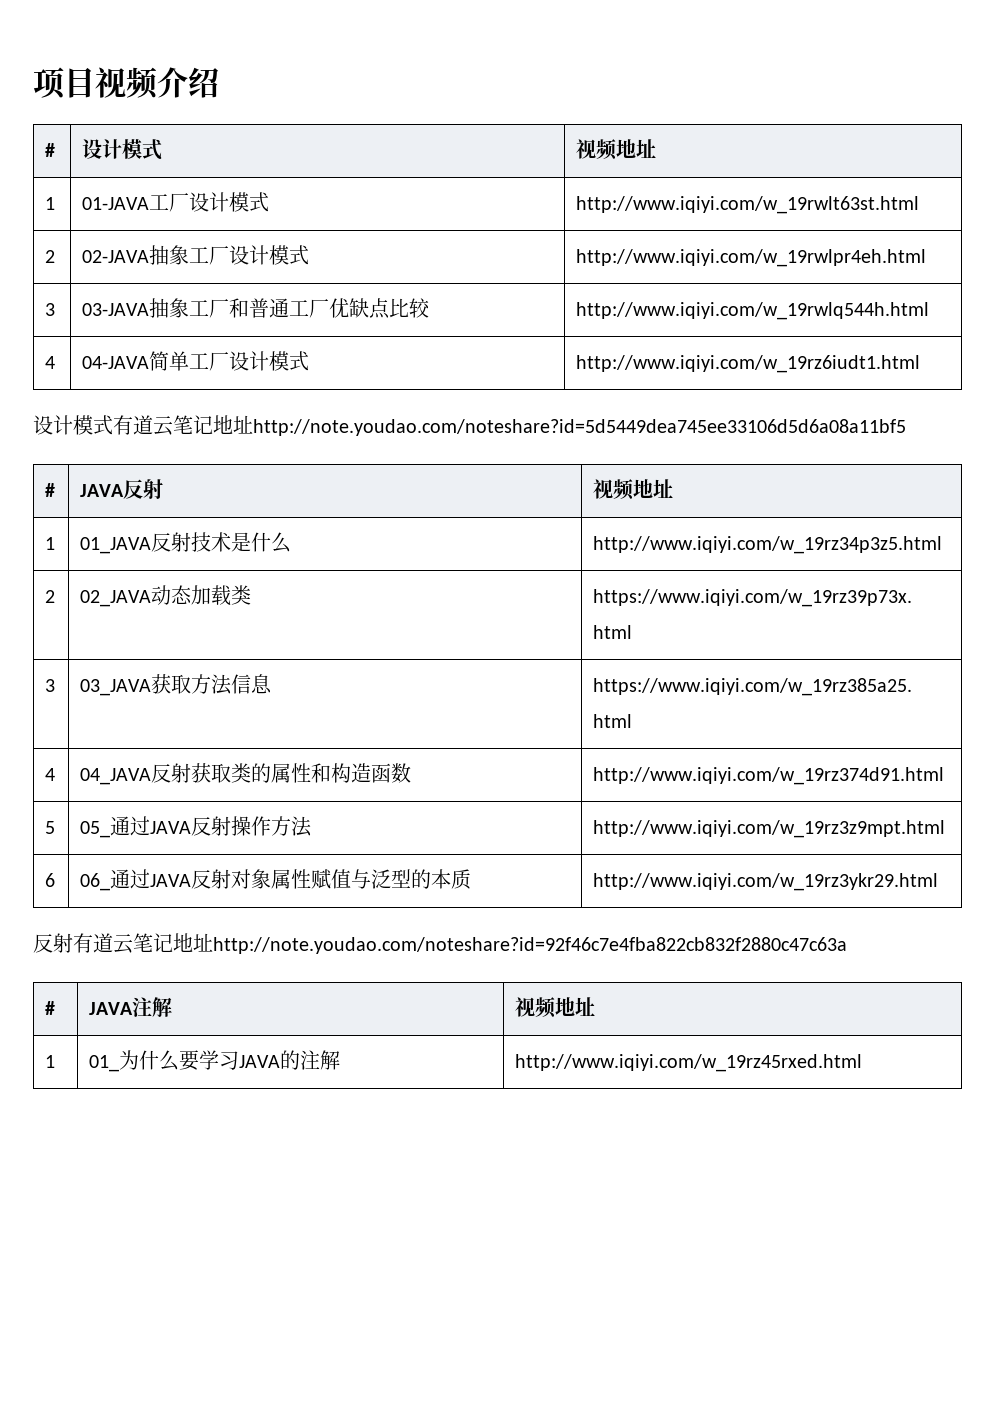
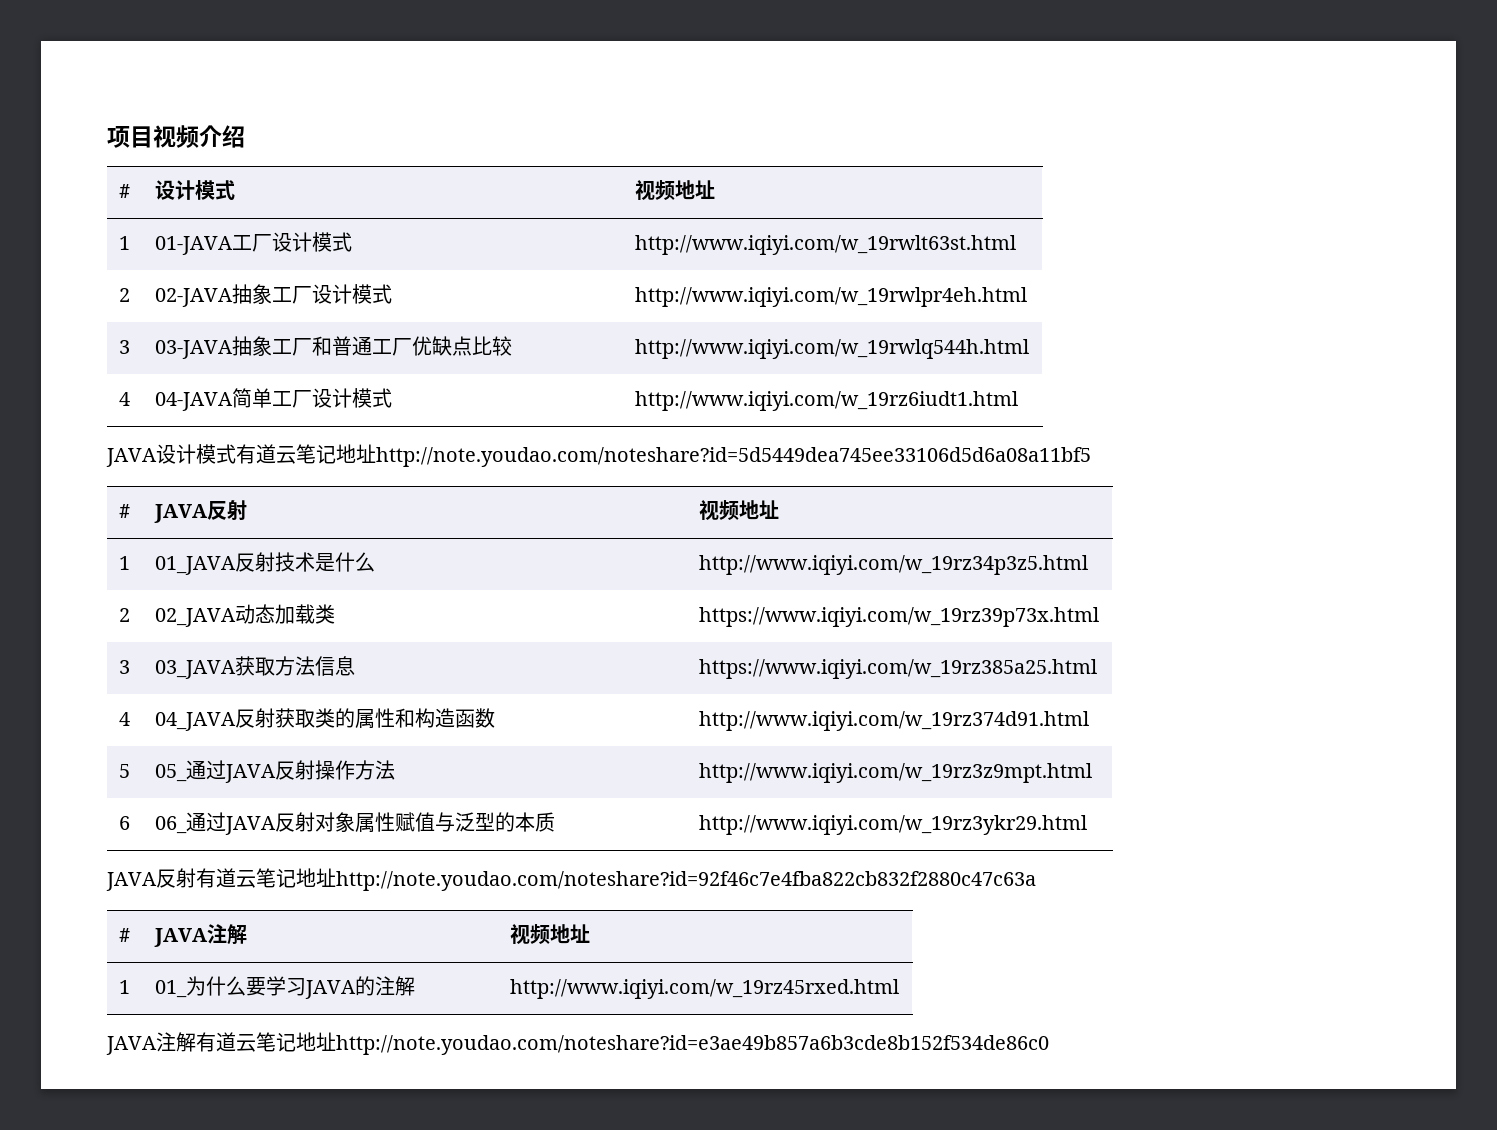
- 设计模式有道云笔记地址http://note.youdao.com/noteshare?id=5d5449dea745ee33106d5d6a08a11bf5
+ JAVA设计模式有道云笔记地址http://note.youdao.com/noteshare?id=5d5449dea745ee33106d5d6a08a11bf5
- 反射有道云笔记地址http://note.youdao.com/noteshare?id=92f46c7e4fba822cb832f2880c47c63a
+ JAVA反射有道云笔记地址http://note.youdao.com/noteshare?id=92f46c7e4fba822cb832f2880c47c63a
+ JAVA注解有道云笔记地址http://note.youdao.com/noteshare?id=e3ae49b857a6b3cde8b152f534de86c0

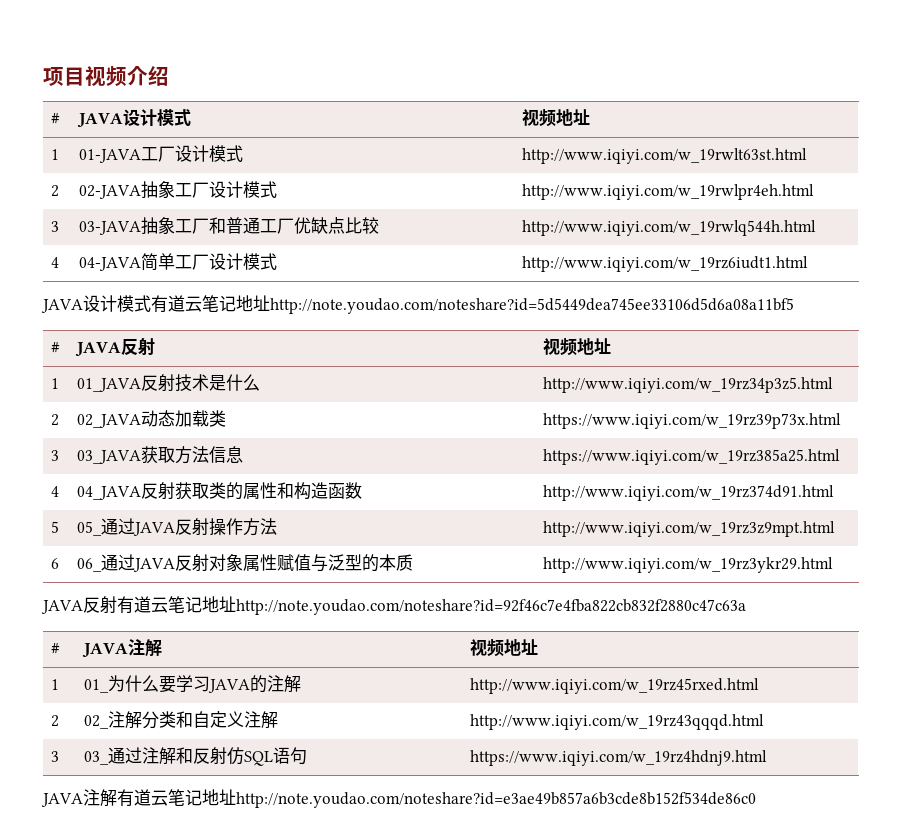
- # | 设计模式 | 视频地址
+ # | JAVA设计模式 | 视频地址
+ 2 | 02_注解分类和自定义注解 | http://www.iqiyi.com/w_19rz43qqqd.html
+ 3 | 03_通过注解和反射仿SQL语句 | https://www.iqiyi.com/w_19rz4hdnj9.html

